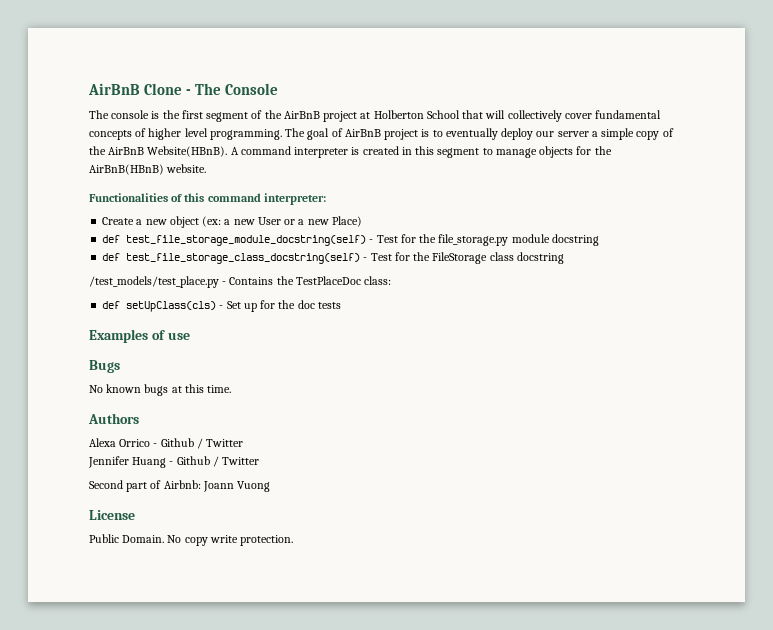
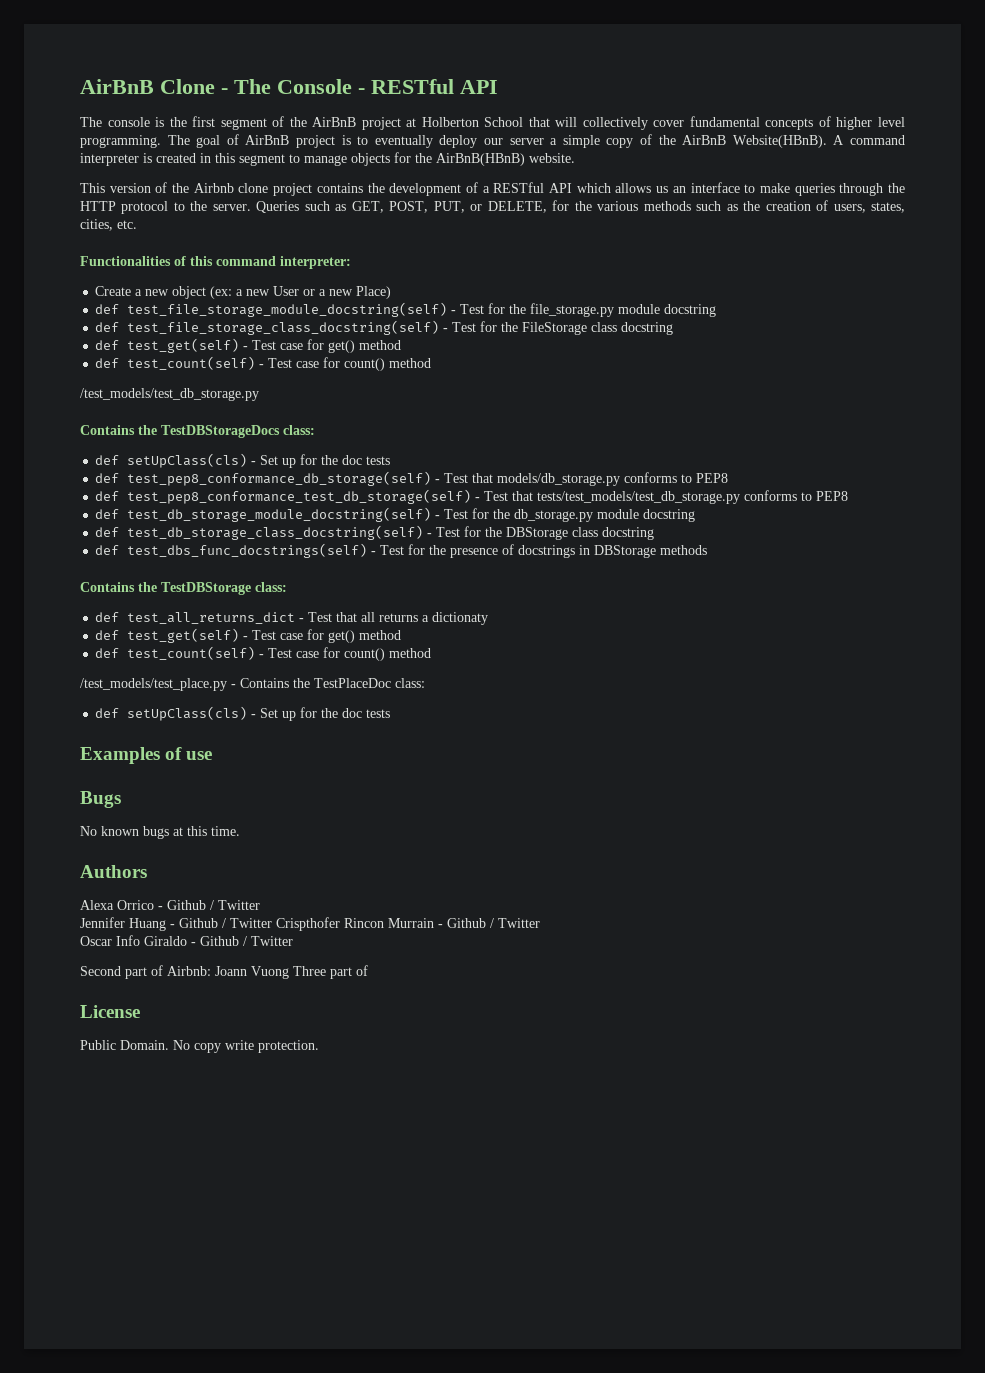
- AirBnB Clone - The Console
+ AirBnB Clone - The Console - RESTful API
+ This version of the Airbnb clone project contains the development of a RESTful API which allows us an interface to make queries through the HTTP protocol to the server. Queries such as GET, POST, PUT, or DELETE, for the various methods such as the creation of users, states, cities, etc.
  def test_file_storage_class_docstring(self) - Test for the FileStorage class docstring
+ def test_get(self) - Test case for get() method
+ def test_count(self) - Test case for count() method
+ /test_models/test_db_storage.py
+ Contains the TestDBStorageDocs class:
+ def setUpClass(cls) - Set up for the doc tests
+ def test_pep8_conformance_db_storage(self) - Test that models/db_storage.py conforms to PEP8
+ def test_pep8_conformance_test_db_storage(self) - Test that tests/test_models/test_db_storage.py conforms to PEP8
+ def test_db_storage_module_docstring(self) - Test for the db_storage.py module docstring
+ def test_db_storage_class_docstring(self) - Test for the DBStorage class docstring
+ def test_dbs_func_docstrings(self) - Test for the presence of docstrings in DBStorage methods
+ Contains the TestDBStorage class:
+ def test_all_returns_dict - Test that all returns a dictionaty
+ def test_get(self) - Test case for get() method
+ def test_count(self) - Test case for count() method
- Jennifer Huang - Github / Twitter
+ Jennifer Huang - Github / Twitter Crispthofer Rincon Murrain - Github / Twitter
+ Oscar Info Giraldo - Github / Twitter
- Second part of Airbnb: Joann Vuong
+ Second part of Airbnb: Joann Vuong Three part of

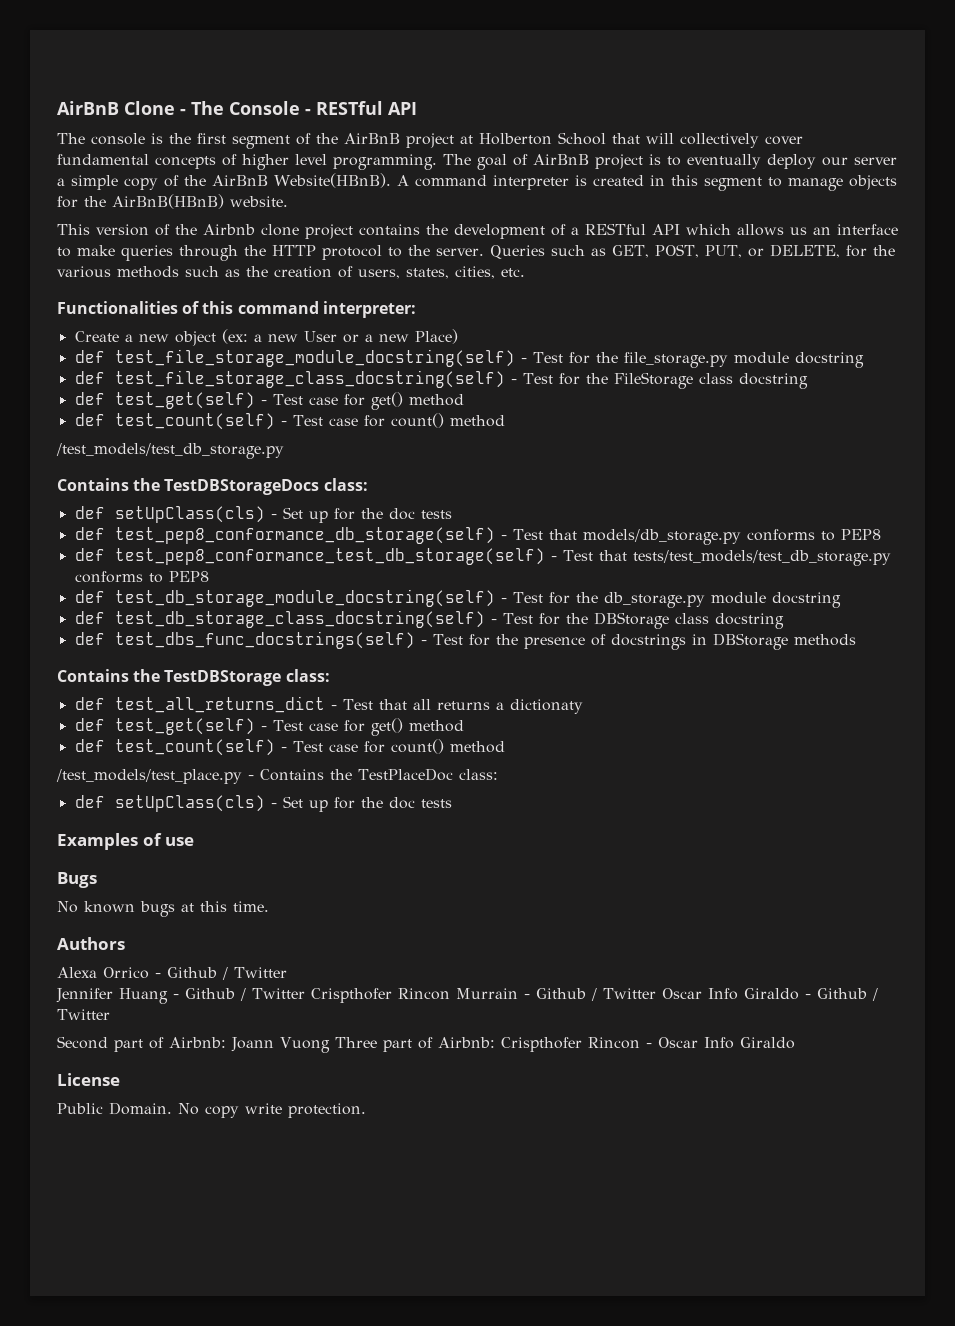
- Jennifer Huang - Github / Twitter Crispthofer Rincon Murrain - Github / Twitter
- Oscar Info Giraldo - Github / Twitter
+ Jennifer Huang - Github / Twitter Crispthofer Rincon Murrain - Github / Twitter Oscar Info Giraldo - Github / Twitter
- Second part of Airbnb: Joann Vuong Three part of
+ Second part of Airbnb: Joann Vuong Three part of Airbnb: Crispthofer Rincon - Oscar Info Giraldo

